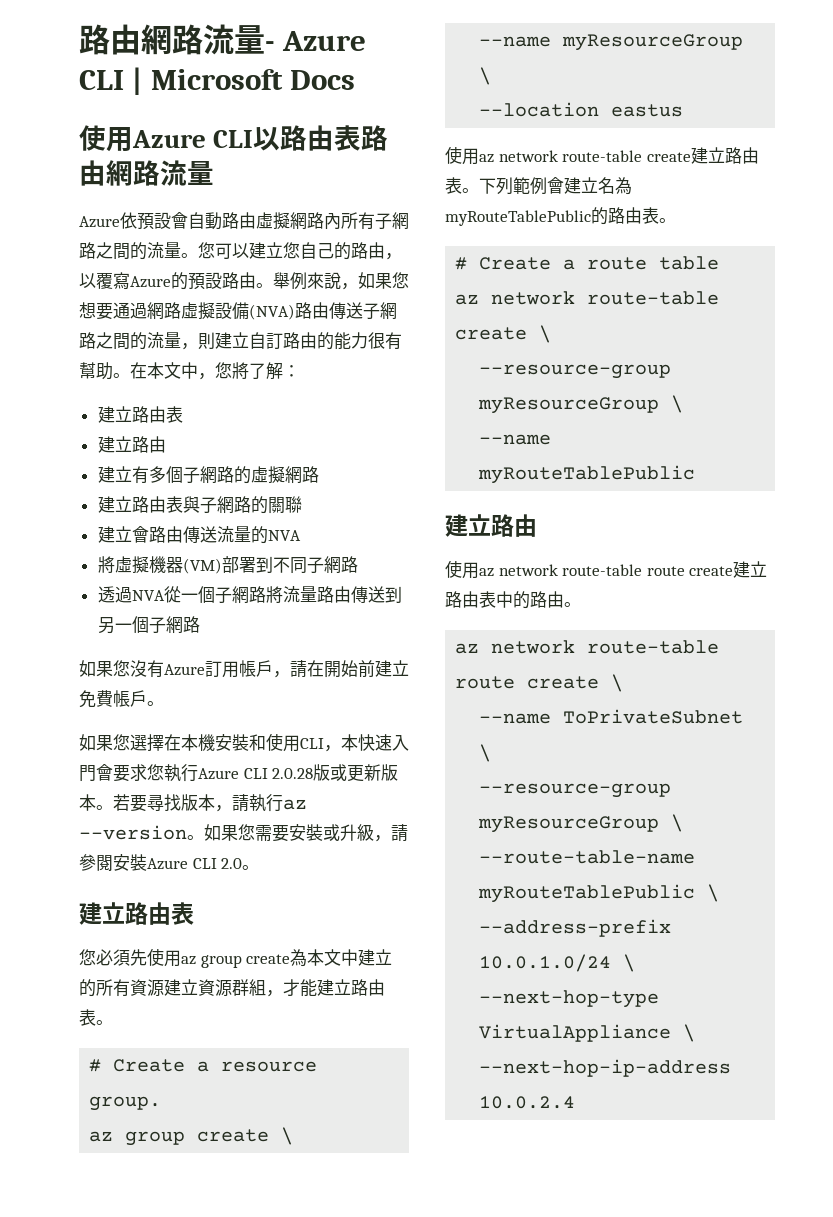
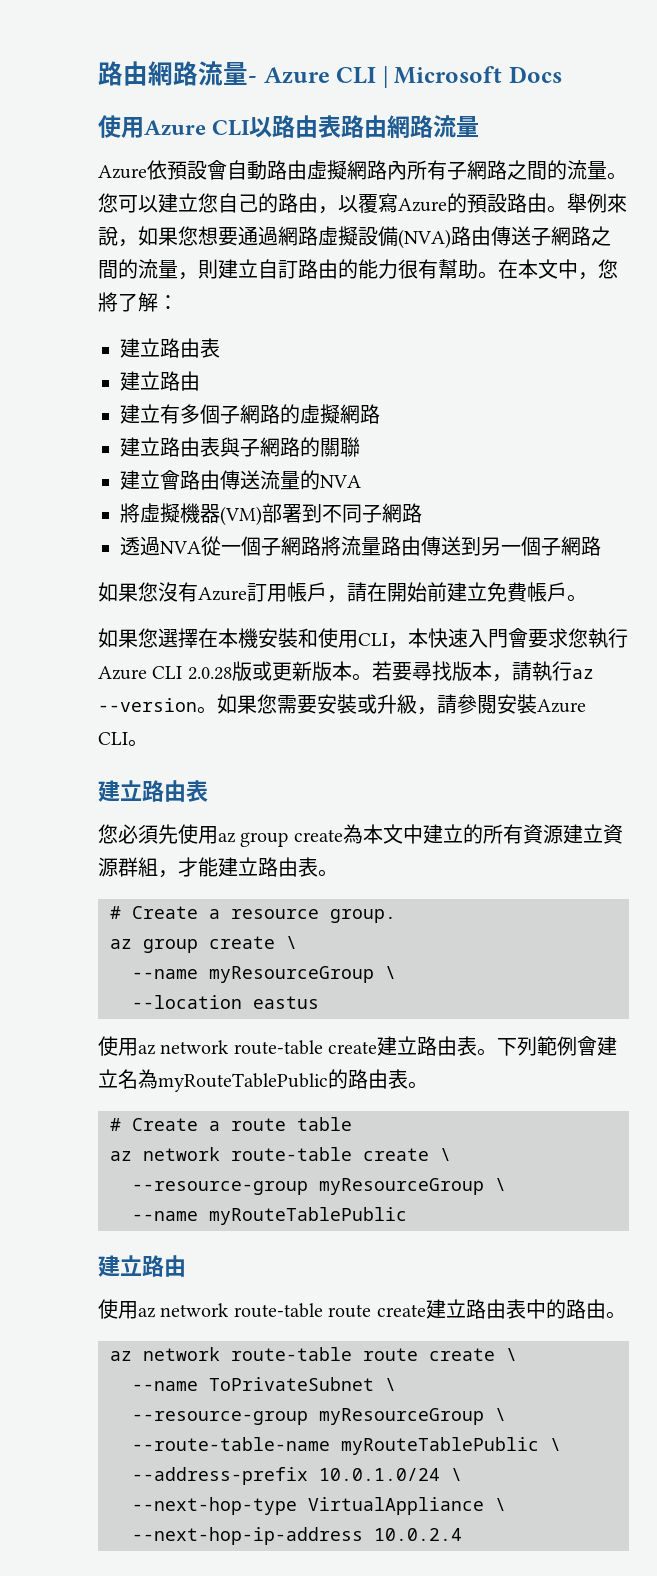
- 如果您需要安裝或升級，請參閱安裝Azure CLI 2.0。
+ 如果您需要安裝或升級，請參閱安裝Azure CLI。

